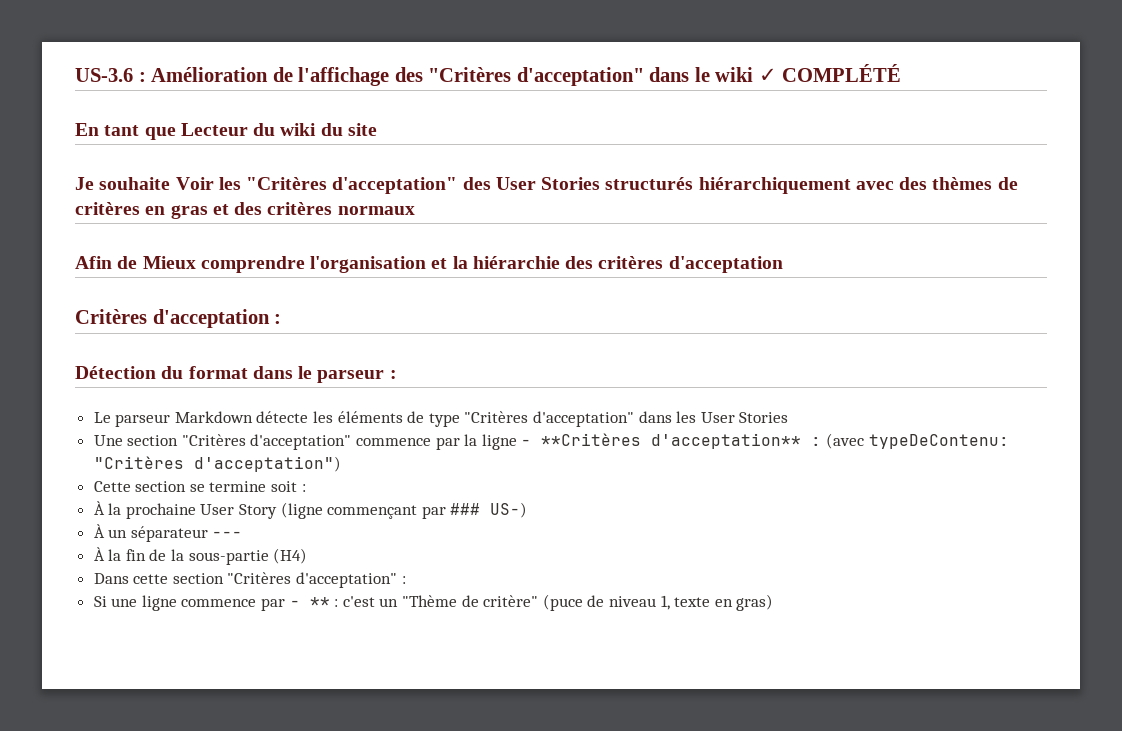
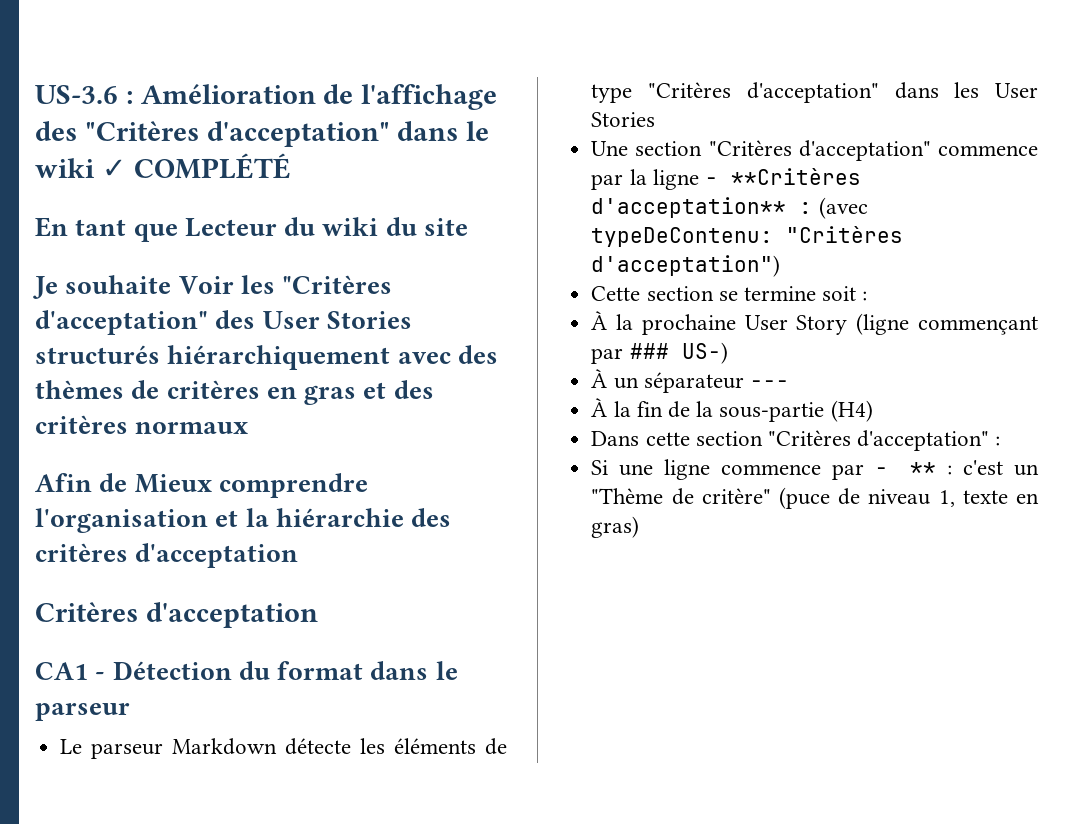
- Critères d'acceptation :
- Détection du format dans le parseur :
+ Critères d'acceptation
+ CA1 - Détection du format dans le parseur

